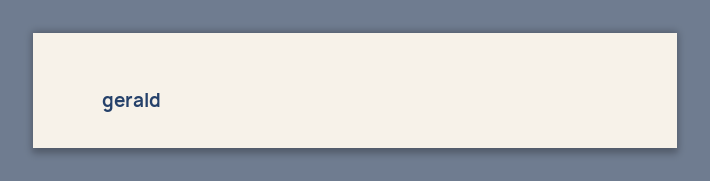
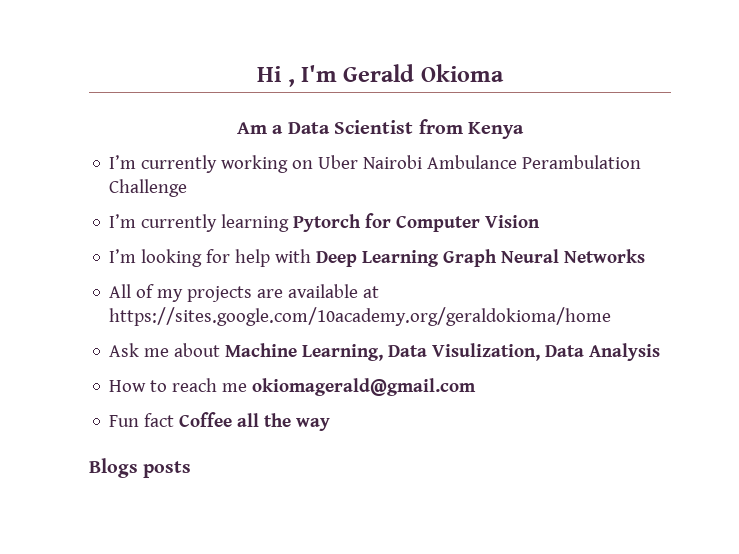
- gerald
+ Hi , I'm Gerald Okioma
+ Am a Data Scientist from Kenya
+ I’m currently working on Uber Nairobi Ambulance Perambulation Challenge
+ I’m currently learning Pytorch for Computer Vision
+ I’m looking for help with Deep Learning Graph Neural Networks
+ All of my projects are available at https://sites.google.com/10academy.org/geraldokioma/home
+ Ask me about Machine Learning, Data Visulization, Data Analysis
+ How to reach me okiomagerald@gmail.com
+ Fun fact Coffee all the way
+ Blogs posts

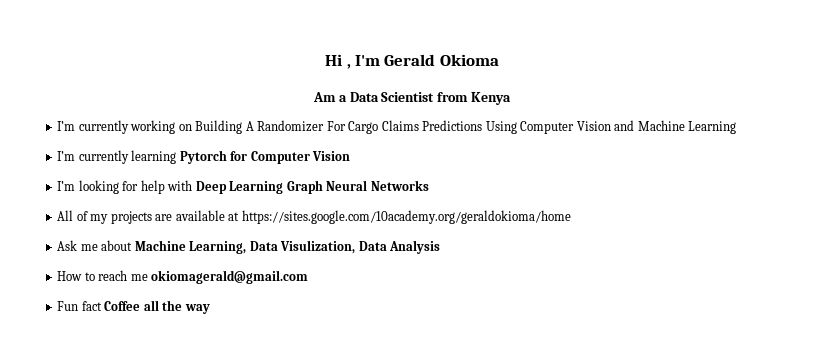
- I’m currently working on Uber Nairobi Ambulance Perambulation Challenge
+ I’m currently working on Building A Randomizer For Cargo Claims Predictions Using Computer Vision and Machine Learning
- Blogs posts

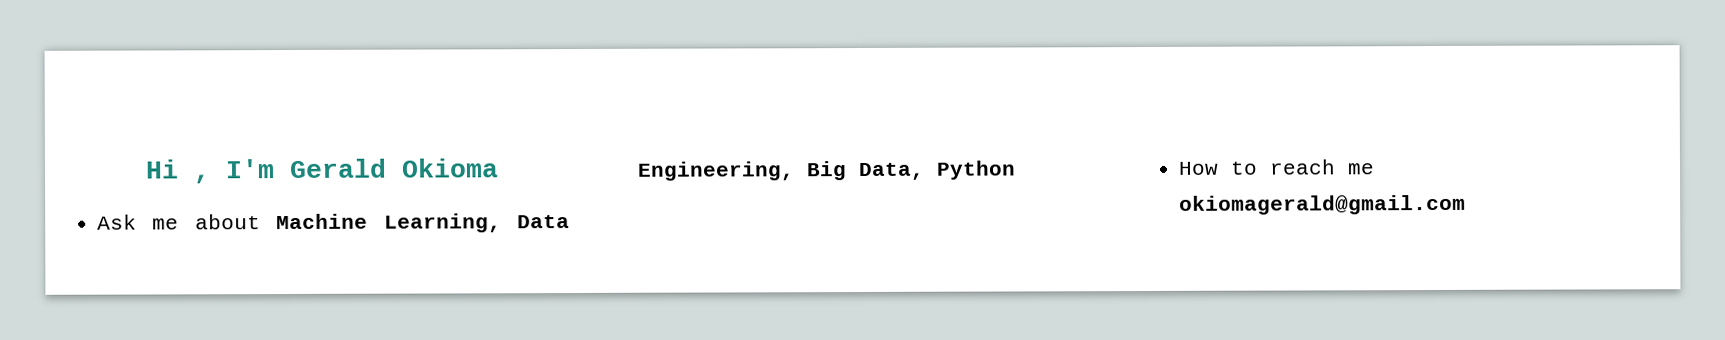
- Am a Data Scientist from Kenya
- I’m currently working on Building A Randomizer For Cargo Claims Predictions Using Computer Vision and Machine Learning
- I’m currently learning Pytorch for Computer Vision
- I’m looking for help with Deep Learning Graph Neural Networks
- All of my projects are available at https://sites.google.com/10academy.org/geraldokioma/home
- Ask me about Machine Learning, Data Visulization, Data Analysis
+ Ask me about Machine Learning, Data Engineering, Big Data, Python
- Fun fact Coffee all the way

